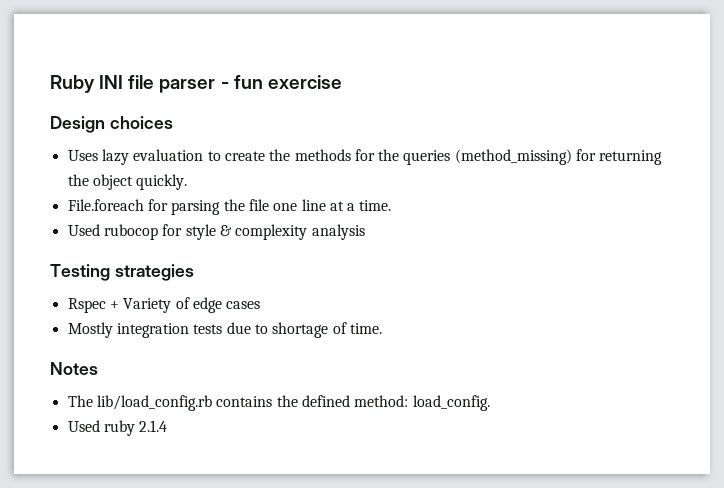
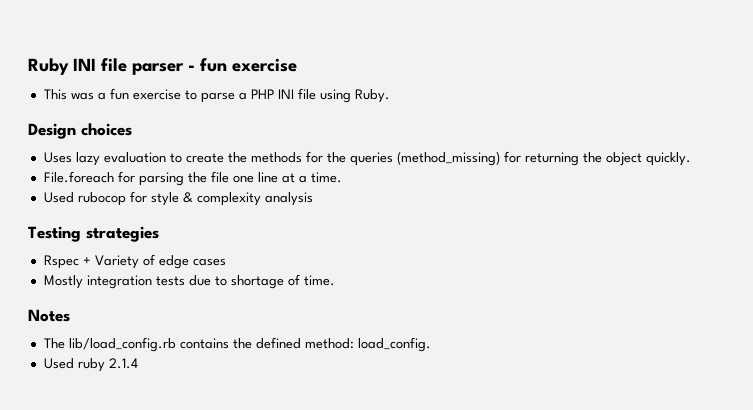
+ This was a fun exercise to parse a PHP INI file using Ruby.

